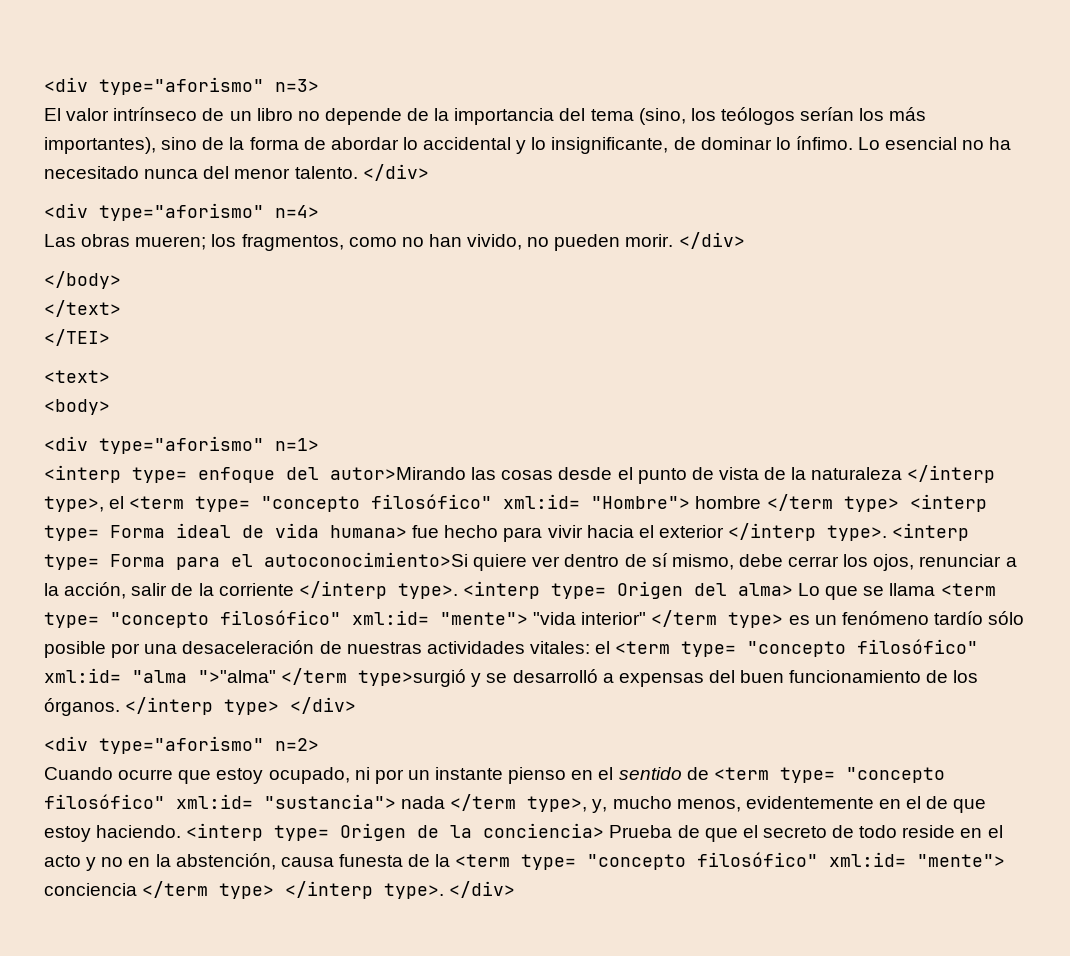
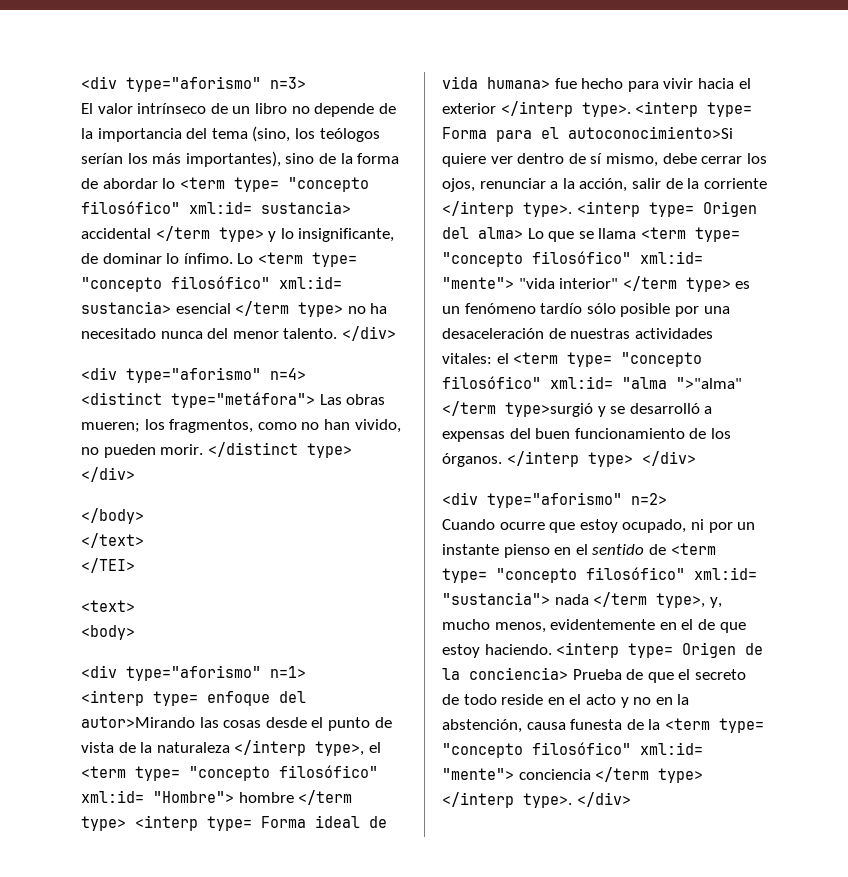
- El valor intrínseco de un libro no depende de la importancia del tema (sino, los teólogos serían los más importantes), sino de la forma de abordar lo accidental y lo insignificante, de dominar lo ínfimo.
+ El valor intrínseco de un libro no depende de la importancia del tema (sino, los teólogos serían los más importantes), sino de la forma de abordar lo <term type= "concepto filosófico" xml:id= sustancia> accidental </term type> y lo insignificante, de dominar lo ínfimo.
- Lo esencial no ha necesitado nunca del menor talento.
+ Lo <term type= "concepto filosófico" xml:id= sustancia> esencial </term type> no ha necesitado nunca del menor talento.
- Las obras mueren; los fragmentos, como no han vivido, no pueden morir. </div>
+ <distinct type="metáfora"> Las obras mueren; los fragmentos, como no han vivido, no pueden morir. </distinct type> </div>

